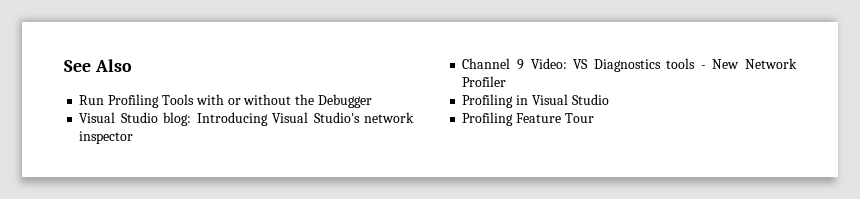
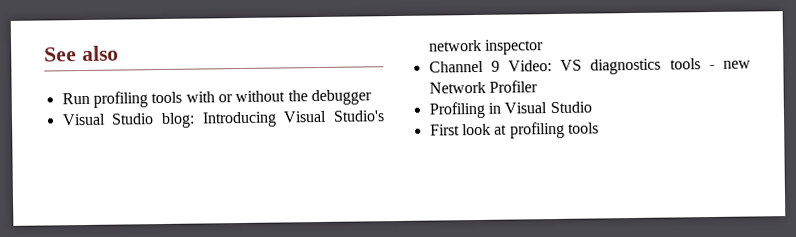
- See Also
+ See also
- Run Profiling Tools with or without the Debugger
+ Run profiling tools with or without the debugger
- Channel 9 Video: VS Diagnostics tools - New Network Profiler
+ Channel 9 Video: VS diagnostics tools - new Network Profiler
- Profiling Feature Tour
+ First look at profiling tools

